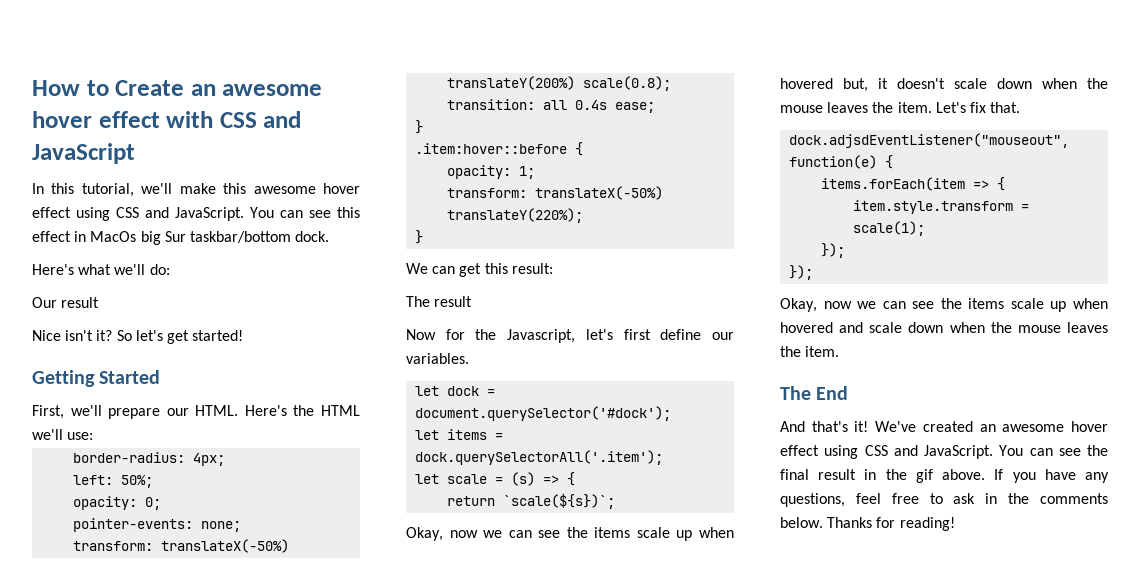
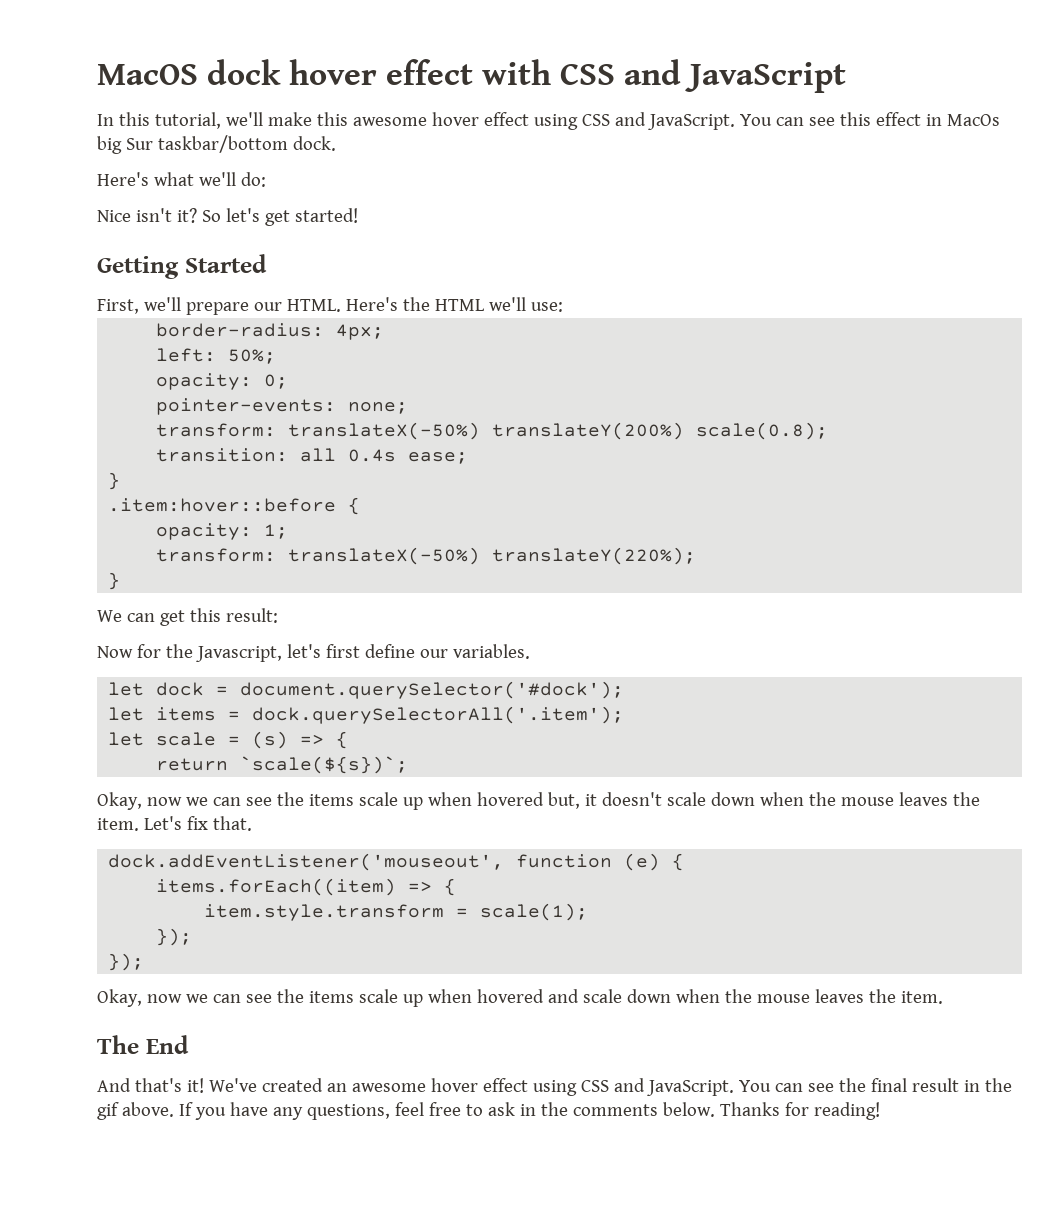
- How to Create an awesome hover effect with CSS and JavaScript
+ MacOS dock hover effect with CSS and JavaScript
- Our result
- The result
- dock.adjsdEventListener("mouseout", function(e) {
- items.forEach(item => {
+ dock.addEventListener('mouseout', function (e) {
+ items.forEach((item) => {

